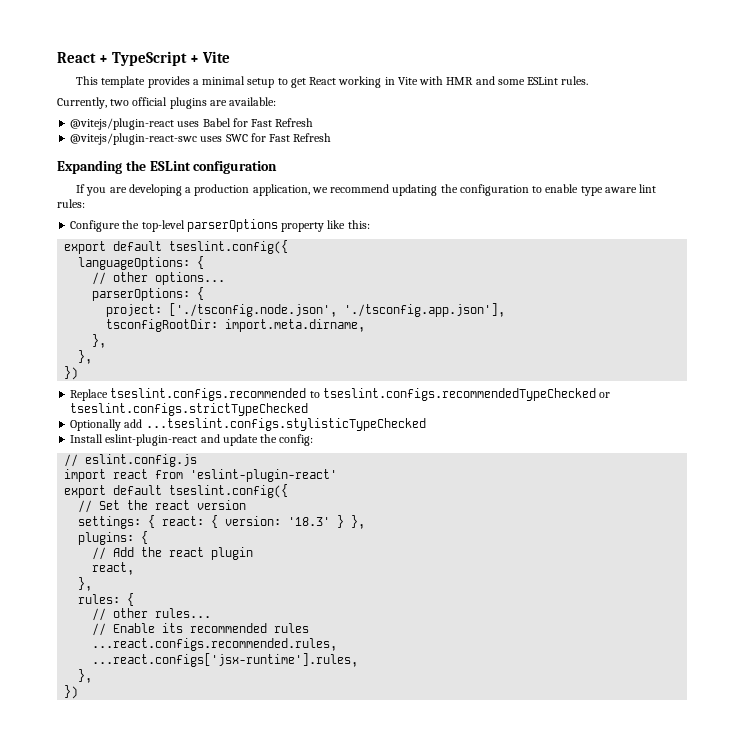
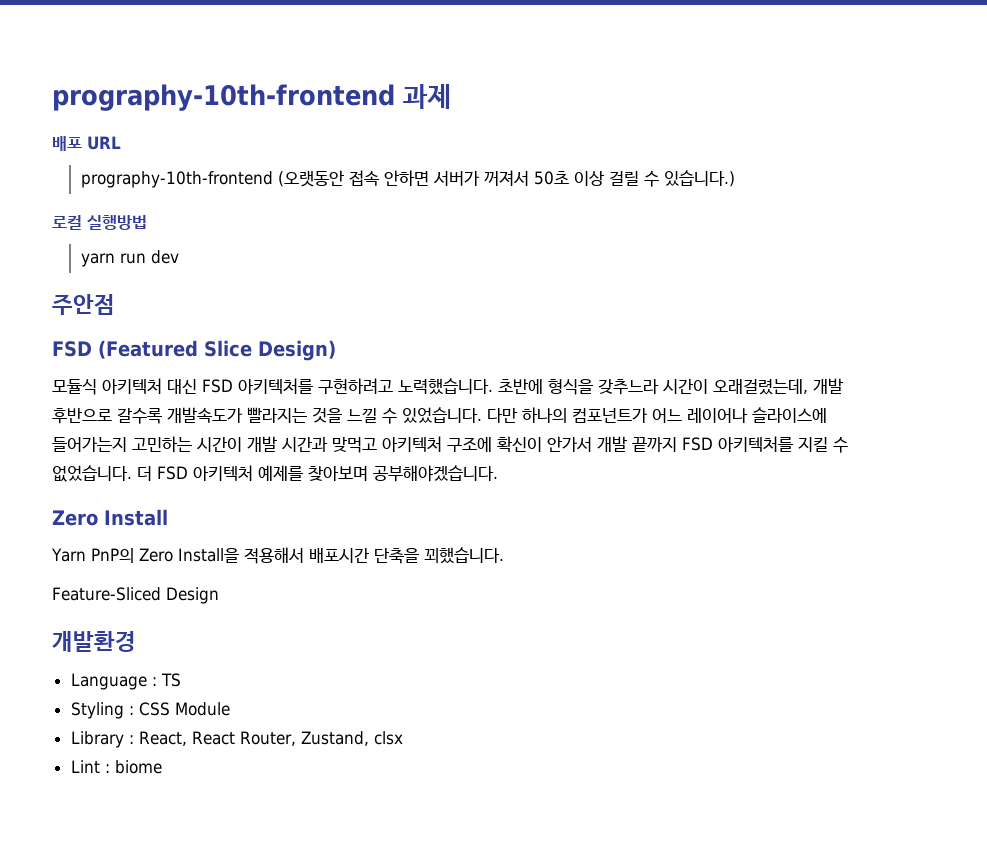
- React + TypeScript + Vite
- This template provides a minimal setup to get React working in Vite with HMR and some ESLint rules.
- Currently, two official plugins are available:
- @vitejs/plugin-react uses Babel for Fast Refresh
- @vitejs/plugin-react-swc uses SWC for Fast Refresh
- Expanding the ESLint configuration
- If you are developing a production application, we recommend updating the configuration to enable type aware lint rules:
- Configure the top-level parserOptions property like this:
- export default tseslint.config({
- languageOptions: {
- // other options...
- parserOptions: {
- project: ['./tsconfig.node.json', './tsconfig.app.json'],
- tsconfigRootDir: import.meta.dirname,
- },
- },
- })
- Replace tseslint.configs.recommended to tseslint.configs.recommendedTypeChecked or tseslint.configs.strictTypeChecked
- Optionally add ...tseslint.configs.stylisticTypeChecked
- Install eslint-plugin-react and update the config:
- // eslint.config.js
- import react from 'eslint-plugin-react'
- export default tseslint.config({
- // Set the react version
- settings: { react: { version: '18.3' } },
- plugins: {
- // Add the react plugin
- react,
- },
- rules: {
- // other rules...
- // Enable its recommended rules
- ...react.configs.recommended.rules,
- ...react.configs['jsx-runtime'].rules,
- },
- })
+ prography-10th-frontend 과제
+ 배포 URL
+ prography-10th-frontend (오랫동안 접속 안하면 서버가 꺼져서 50초 이상 걸릴 수 있습니다.)
+ 로컬 실행방법
+ yarn run dev
+ 주안점
+ FSD (Featured Slice Design)
+ 모듈식 아키텍처 대신 FSD 아키텍처를 구현하려고 노력했습니다. 초반에 형식을 갖추느라 시간이 오래걸렸는데, 개발 후반으로 갈수록 개발속도가 빨라지는 것을 느낄 수 있었습니다. 다만 하나의 컴포넌트가 어느 레이어나 슬라이스에 들어가는지 고민하는 시간이 개발 시간과 맞먹고 아키텍처 구조에 확신이 안가서 개발 끝까지 FSD 아키텍처를 지킬 수 없었습니다. 더 FSD 아키텍처 예제를 찾아보며 공부해야겠습니다.
+ Zero Install
+ Yarn PnP의 Zero Install을 적용해서 배포시간 단축을 꾀했습니다.
+ Feature-Sliced Design
+ 개발환경
+ Language : TS
+ Styling : CSS Module
+ Library : React, React Router, Zustand, clsx
+ Lint : biome

